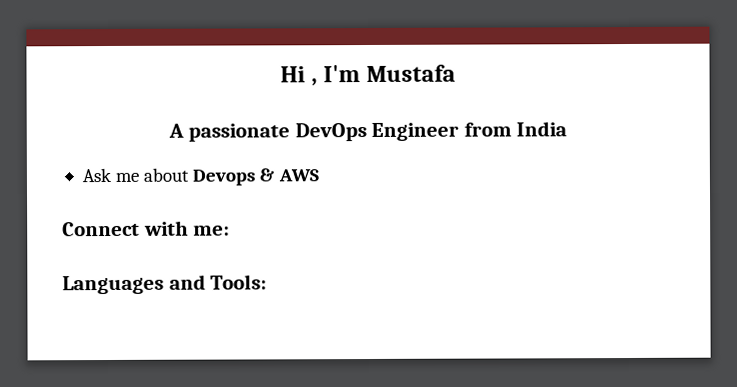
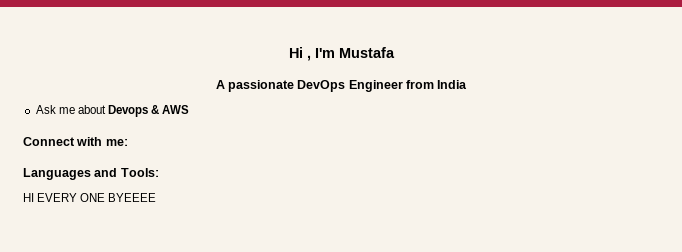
+ HI EVERY ONE BYEEEE

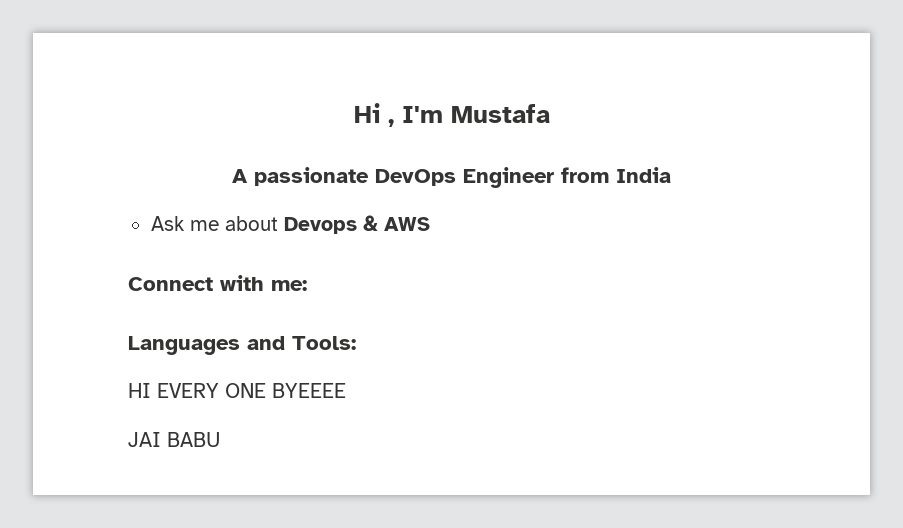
+ JAI BABU

